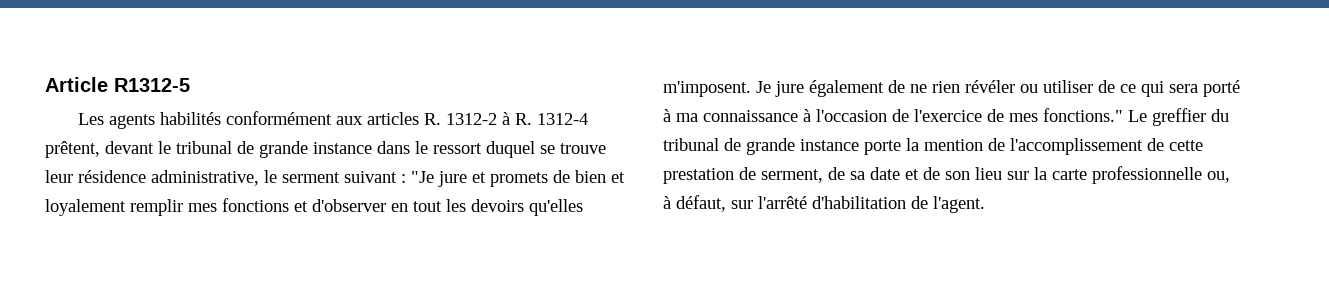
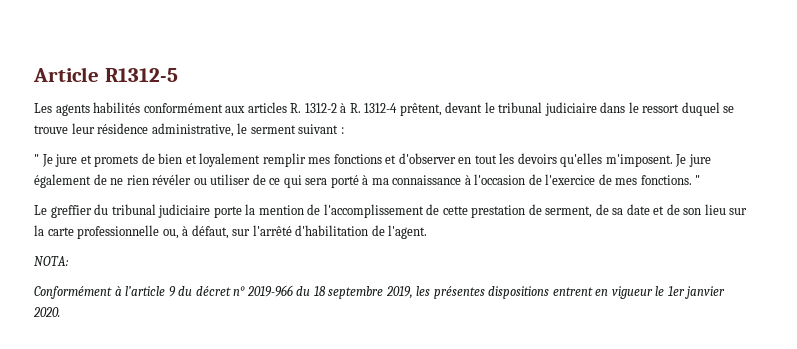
- Les agents habilités conformément aux articles R. 1312-2 à R. 1312-4 prêtent, devant le tribunal de grande instance dans le ressort duquel se trouve leur résidence administrative, le serment suivant : "Je jure et promets de bien et loyalement remplir mes fonctions et d'observer en tout les devoirs qu'elles m'imposent.
+ Les agents habilités conformément aux articles R. 1312-2 à R. 1312-4 prêtent, devant le tribunal judiciaire dans le ressort duquel se trouve leur résidence administrative, le serment suivant :
+ " Je jure et promets de bien et loyalement remplir mes fonctions et d'observer en tout les devoirs qu'elles m'imposent.
- Je jure également de ne rien révéler ou utiliser de ce qui sera porté à ma connaissance à l'occasion de l'exercice de mes fonctions." Le greffier du tribunal de grande instance porte la mention de l'accomplissement de cette prestation de serment, de sa date et de son lieu sur la carte professionnelle ou, à défaut, sur l'arrêté d'habilitation de l'agent.
+ Je jure également de ne rien révéler ou utiliser de ce qui sera porté à ma connaissance à l'occasion de l'exercice de mes fonctions. "
+ Le greffier du tribunal judiciaire porte la mention de l'accomplissement de cette prestation de serment, de sa date et de son lieu sur la carte professionnelle ou, à défaut, sur l'arrêté d'habilitation de l'agent.
+ NOTA:
+ Conformément à l’article 9 du décret n° 2019-966 du 18 septembre 2019, les présentes dispositions entrent en vigueur le 1er janvier 2020.

